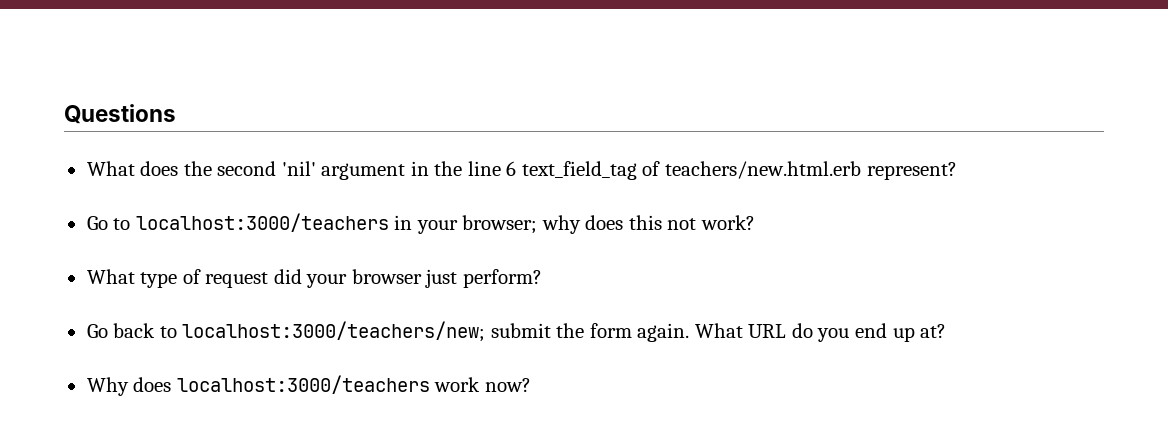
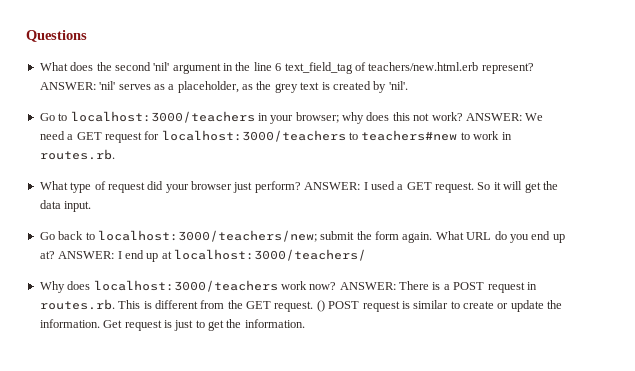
+ ANSWER: 'nil' serves as a placeholder, as the grey text is created by 'nil'.
+ ANSWER: We need a GET request for localhost:3000/teachers to teachers#new to work in routes.rb.
+ ANSWER: I used a GET request. So it will get the data input.
+ ANSWER: I end up at localhost:3000/teachers/
+ ANSWER: There is a POST request in routes.rb. This is different from the GET request. () POST request is similar to create or update the information. Get request is just to get the information.

